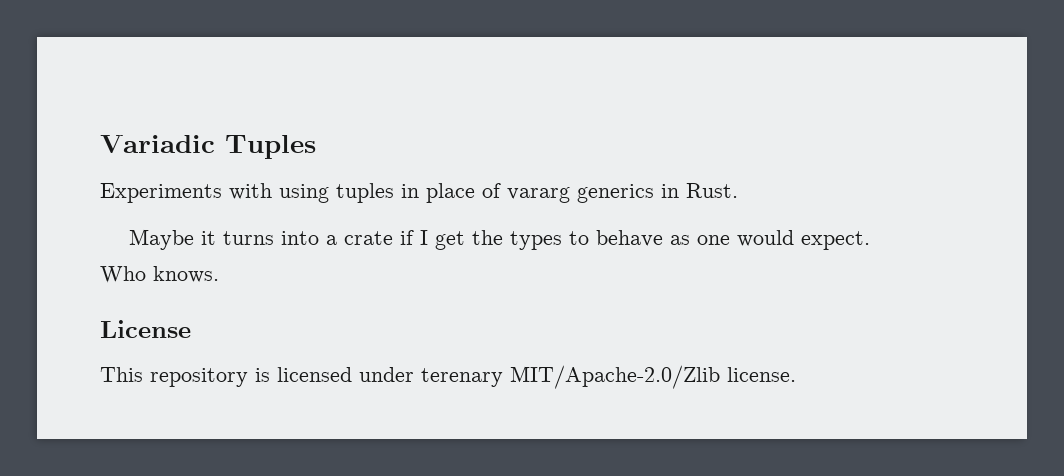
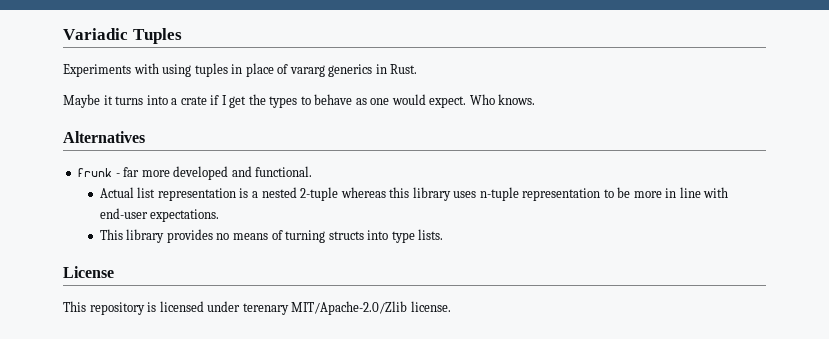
+ Alternatives
+ frunk - far more developed and functional.
+ Actual list representation is a nested 2-tuple whereas this library uses n-tuple representation to be more in line with end-user expectations.
+ This library provides no means of turning structs into type lists.

